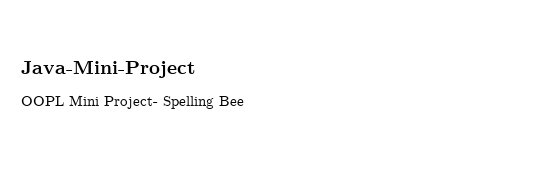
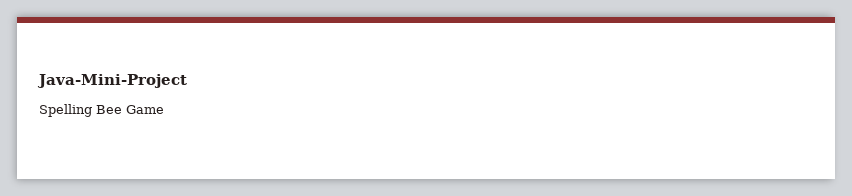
- OOPL Mini Project- Spelling Bee
+ Spelling Bee Game

